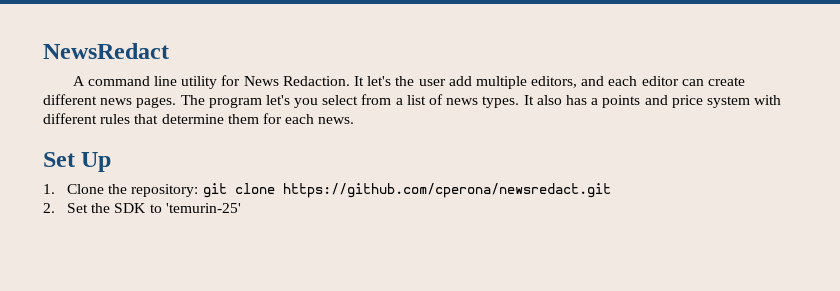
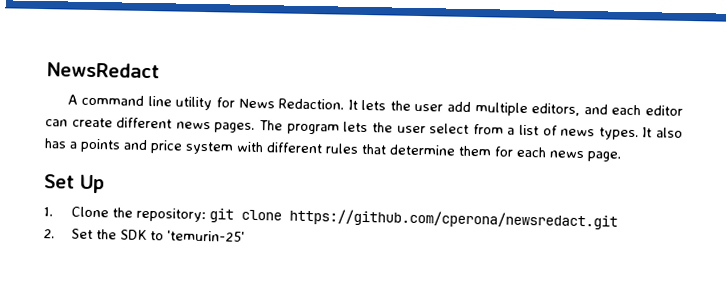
- It let's the user add multiple editors, and each editor can create different news pages.
+ It lets the user add multiple editors, and each editor can create different news pages.
- The program let's you select from a list of news types.
+ The program lets the user select from a list of news types.
- It also has a points and price system with different rules that determine them for each news.
+ It also has a points and price system with different rules that determine them for each news page.

